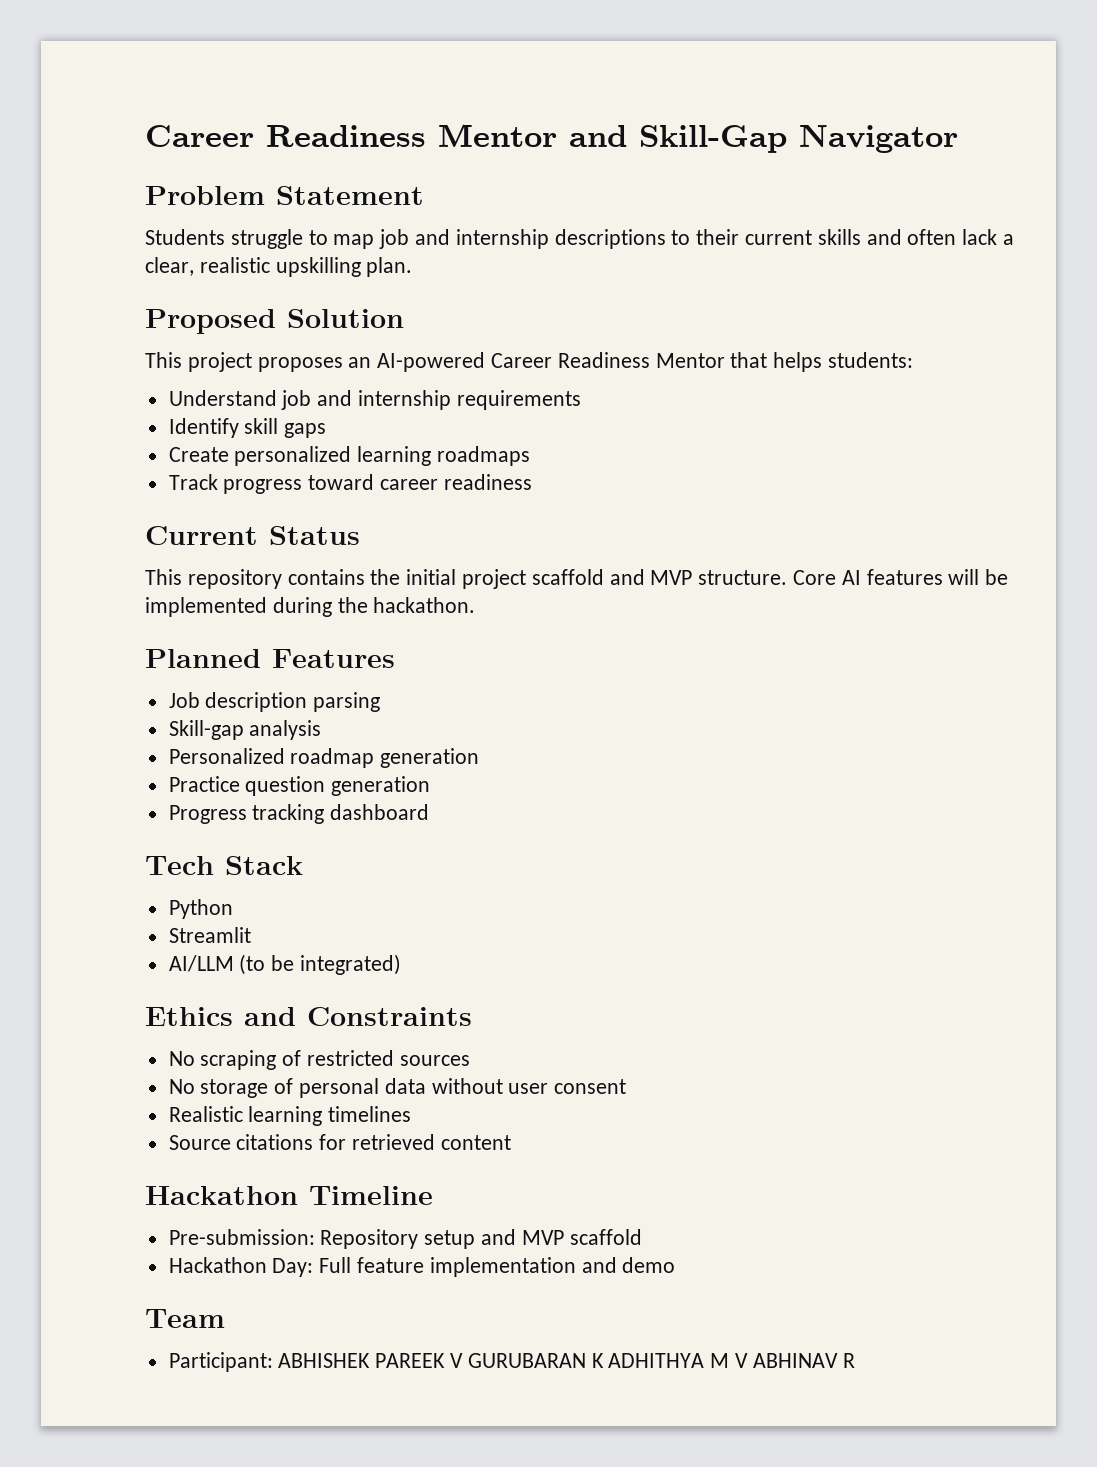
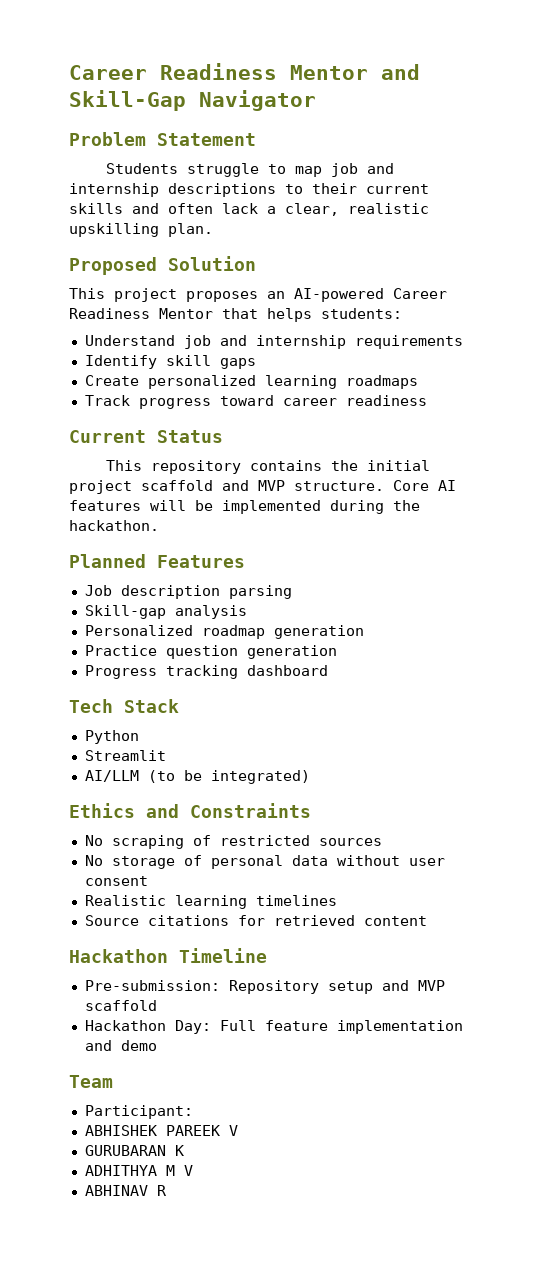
- Participant: ABHISHEK PAREEK V GURUBARAN K ADHITHYA M V ABHINAV R
+ Participant:
+ ABHISHEK PAREEK V
+ GURUBARAN K
+ ADHITHYA M V
+ ABHINAV R

